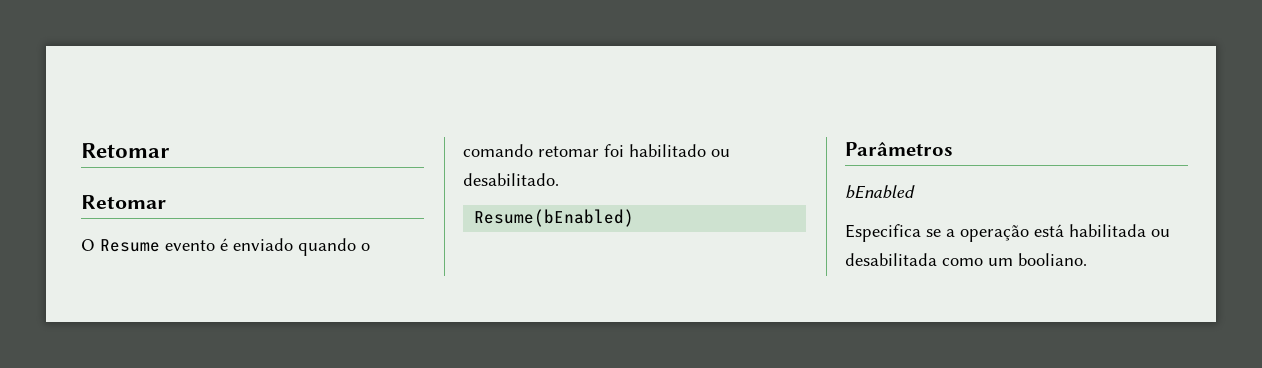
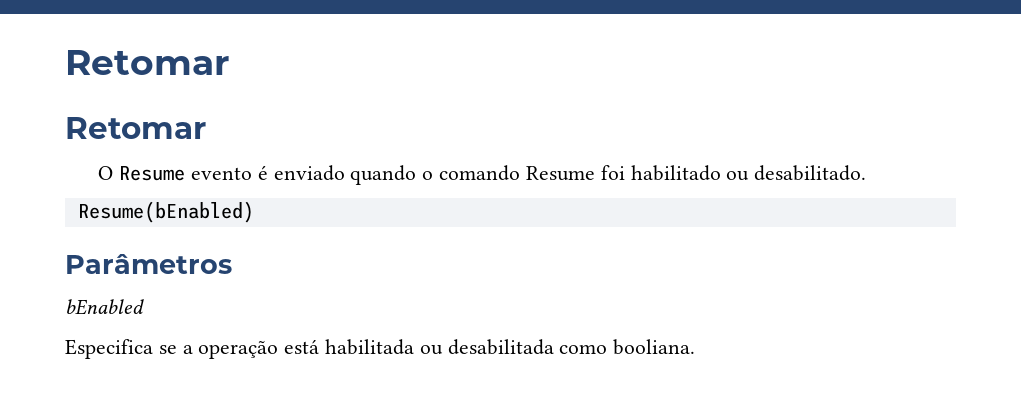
- O Resume evento é enviado quando o comando retomar foi habilitado ou desabilitado.
+ O Resume evento é enviado quando o comando Resume foi habilitado ou desabilitado.
- Especifica se a operação está habilitada ou desabilitada como um booliano.
+ Especifica se a operação está habilitada ou desabilitada como booliana.

